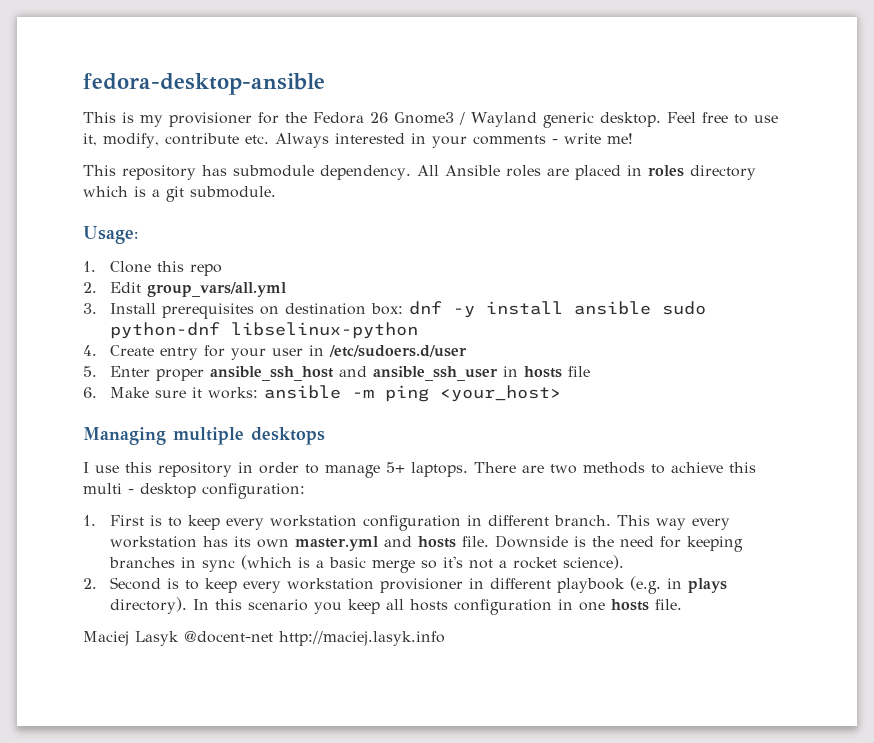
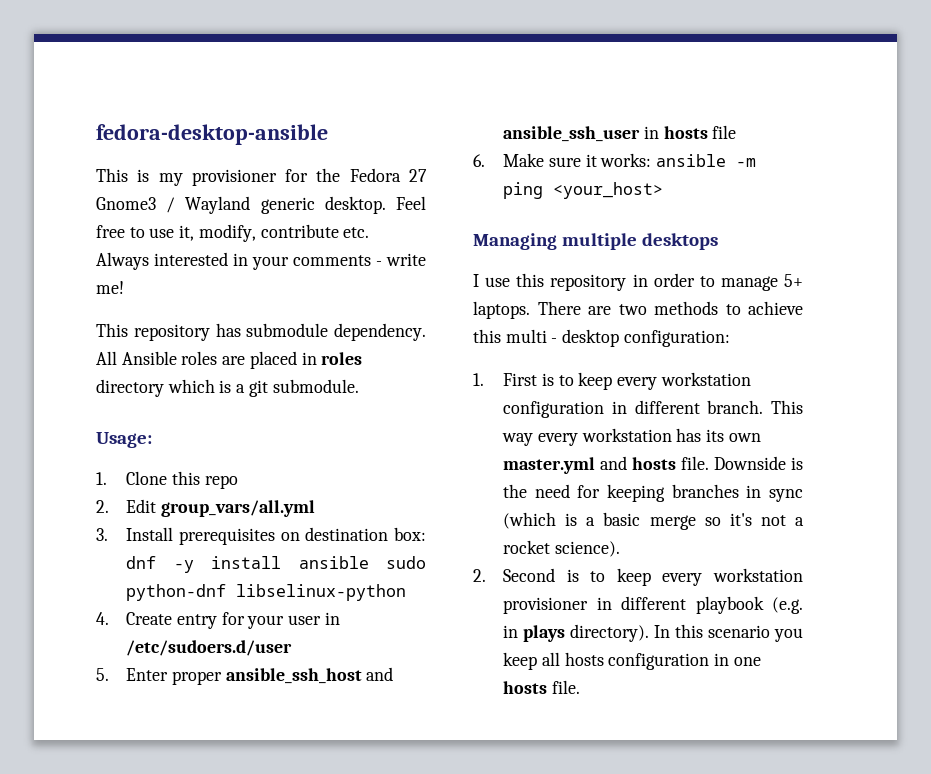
- This is my provisioner for the Fedora 26 Gnome3 / Wayland generic desktop.
+ This is my provisioner for the Fedora 27 Gnome3 / Wayland generic desktop.
- Maciej Lasyk @docent-net http://maciej.lasyk.info

